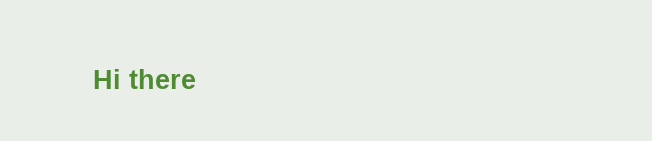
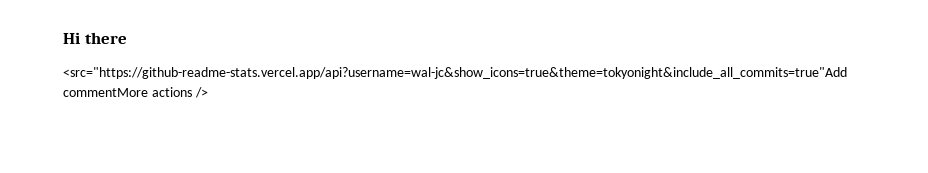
+ <src="https://github-readme-stats.vercel.app/api?username=wal-jc&show_icons=true&theme=tokyonight&include_all_commits=true"Add commentMore actions />

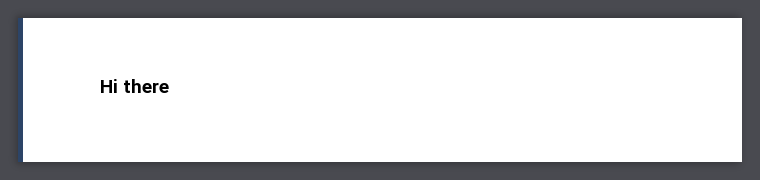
- <src="https://github-readme-stats.vercel.app/api?username=wal-jc&show_icons=true&theme=tokyonight&include_all_commits=true"Add commentMore actions />

